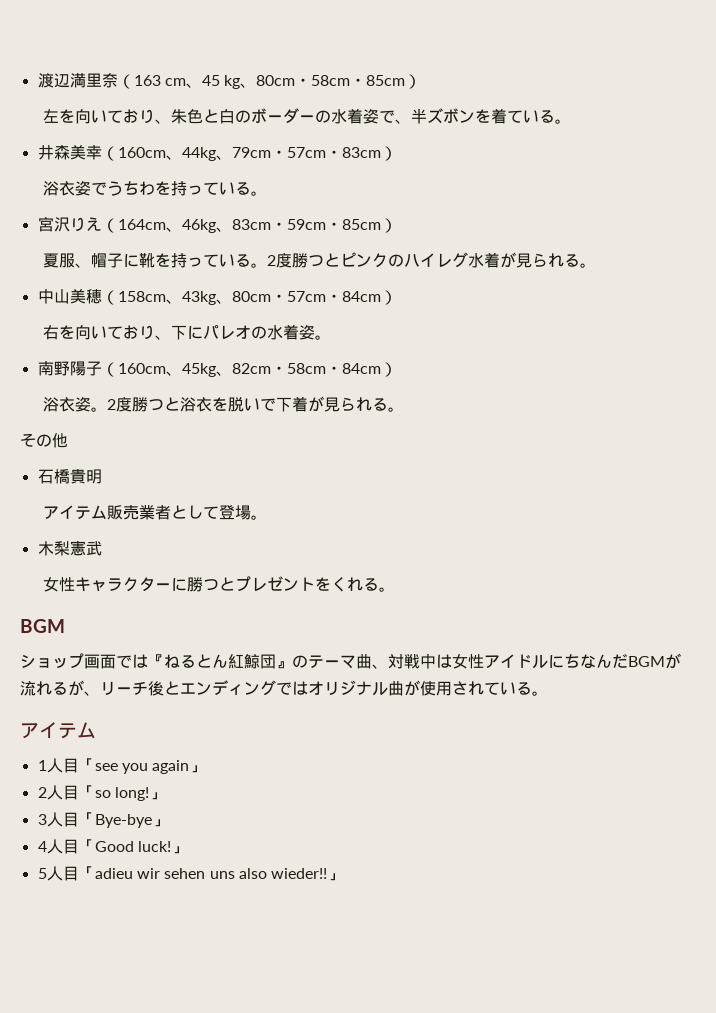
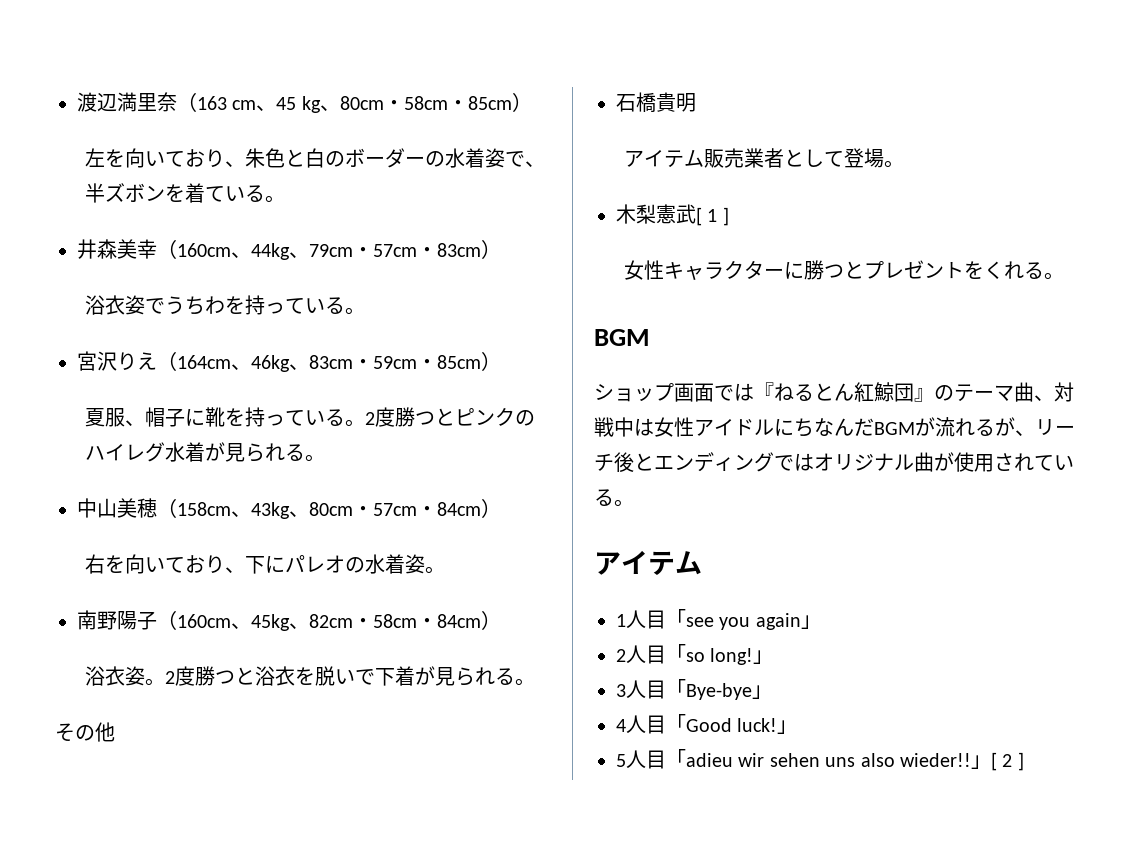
- 木梨憲武
+ 木梨憲武[ 1 ]
- 5人目「adieu wir sehen uns also wieder!!」
+ 5人目「adieu wir sehen uns also wieder!!」[ 2 ]

